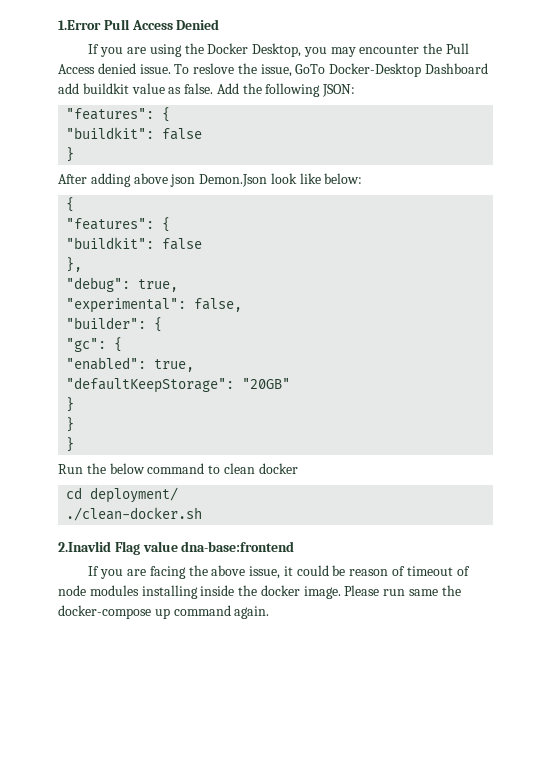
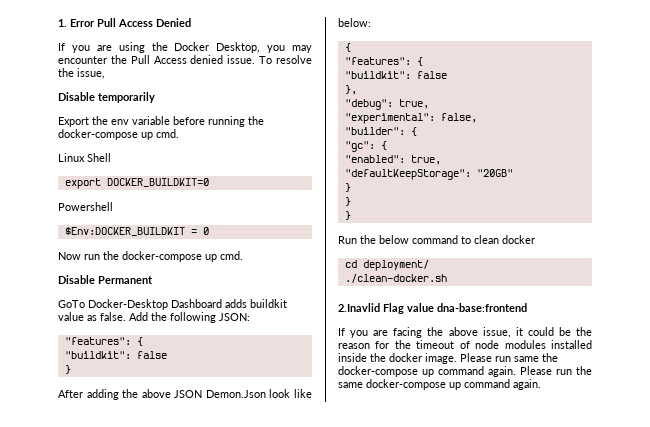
- 1.Error Pull Access Denied
+ 1. Error Pull Access Denied
- To reslove the issue, GoTo Docker-Desktop Dashboard add buildkit value as false.
+ To resolve the issue,
+ Disable temporarily
+ Export the env variable before running the docker-compose up cmd.
+ Linux Shell
+ export DOCKER_BUILDKIT=0
+ Powershell
+ $Env:DOCKER_BUILDKIT = 0
+ Now run the docker-compose up cmd.
+ Disable Permanent
+ GoTo Docker-Desktop Dashboard adds buildkit value as false.
- After adding above json Demon.Json look like below:
+ After adding the above JSON Demon.Json look like below:
- If you are facing the above issue, it could be reason of timeout of node modules installing inside the docker image.
+ If you are facing the above issue, it could be the reason for the timeout of node modules installed inside the docker image.
+ Please run the same docker-compose up command again.

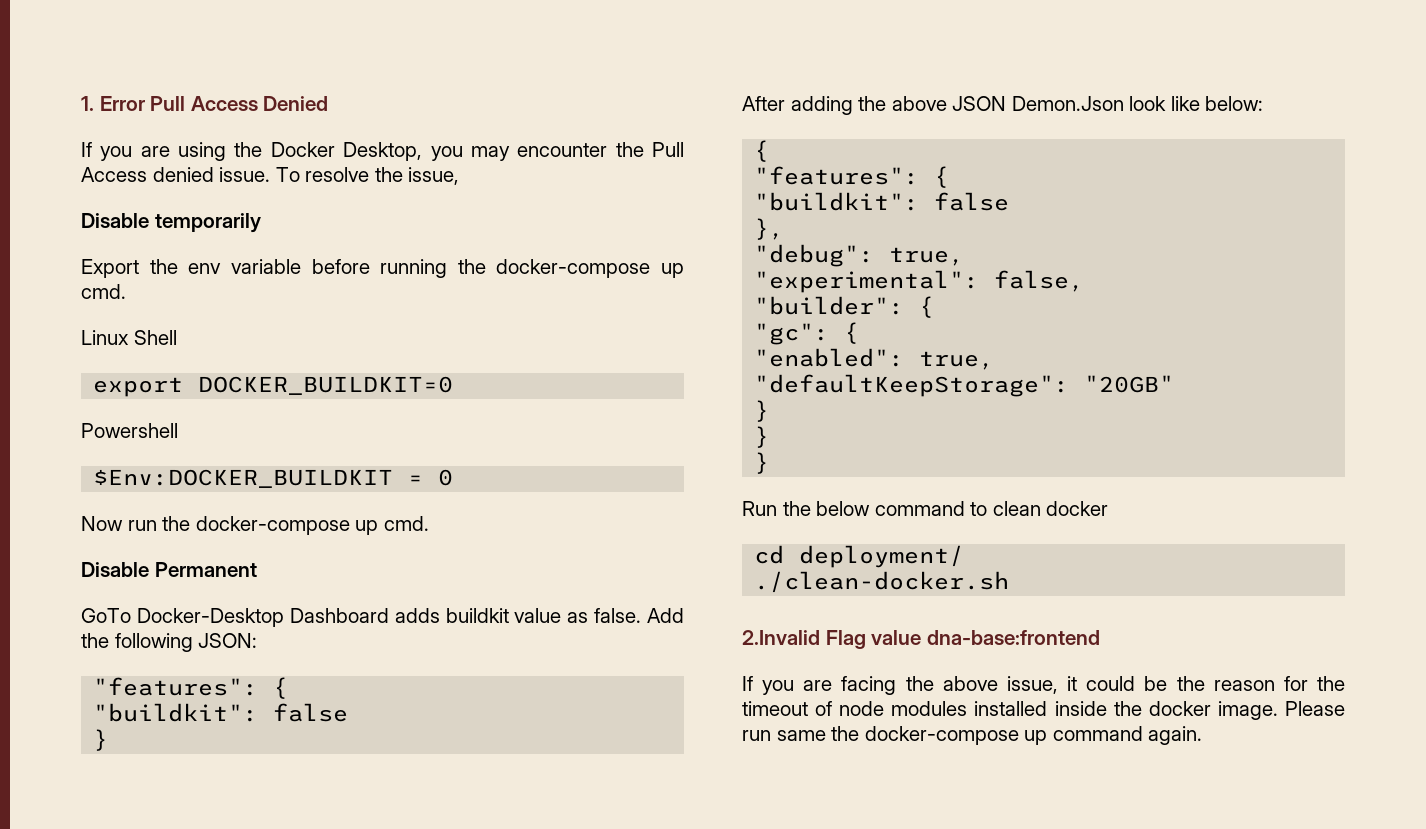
- 2.Inavlid Flag value dna-base:frontend
+ 2.Invalid Flag value dna-base:frontend
- Please run the same docker-compose up command again.

